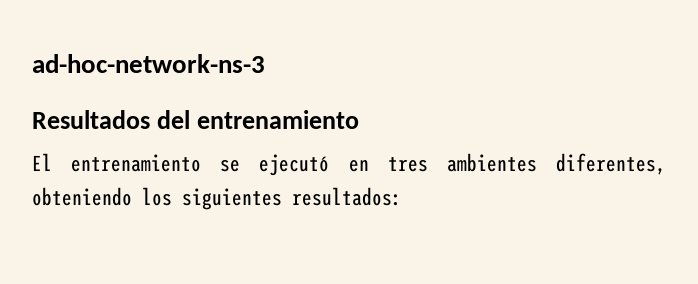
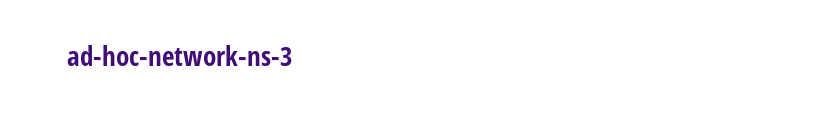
- Resultados del entrenamiento
- El entrenamiento se ejecutó en tres ambientes diferentes, obteniendo los siguientes resultados:

